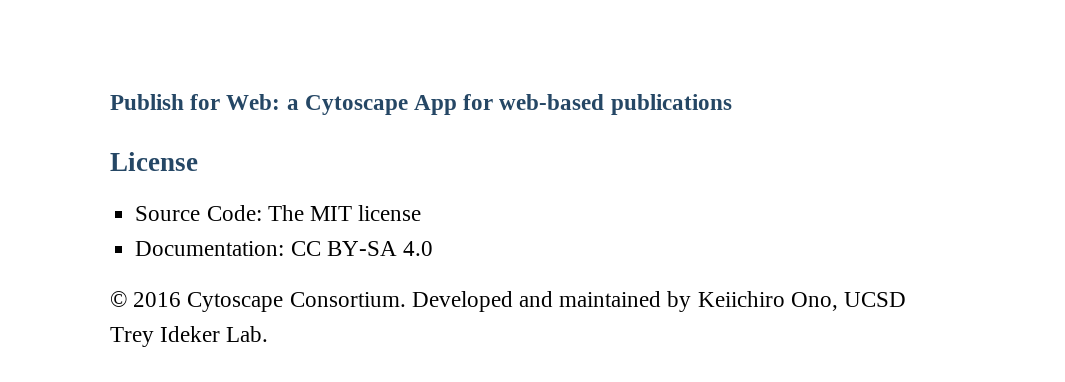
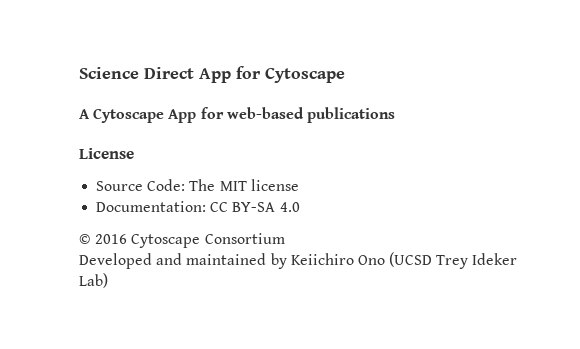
- Publish for Web: a Cytoscape App for web-based publications
+ Science Direct App for Cytoscape
+ A Cytoscape App for web-based publications
- © 2016 Cytoscape Consortium. Developed and maintained by Keiichiro Ono, UCSD Trey Ideker Lab.
+ © 2016 Cytoscape Consortium
+ Developed and maintained by Keiichiro Ono (UCSD Trey Ideker Lab)

